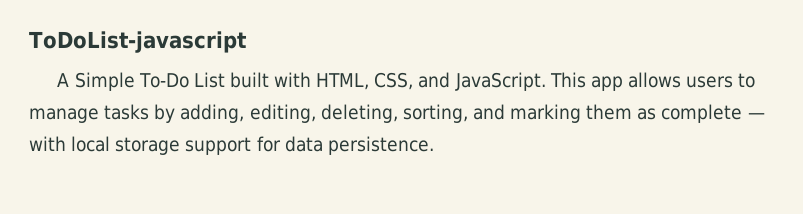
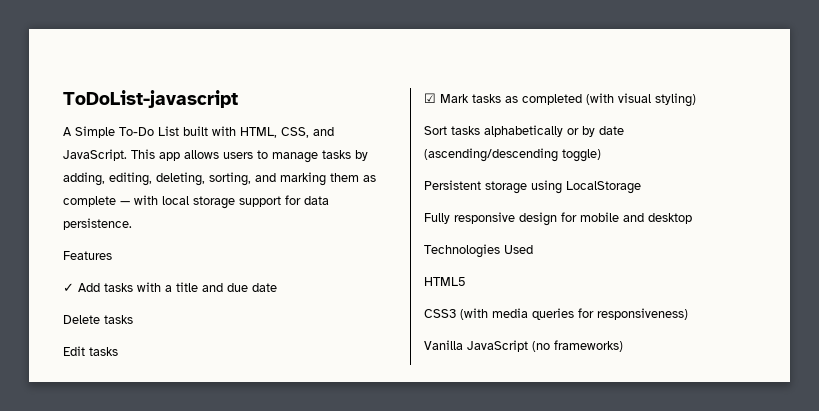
+ Features
+ ✓ Add tasks with a title and due date
+ Delete tasks
+ Edit tasks
+ ☑ Mark tasks as completed (with visual styling)
+ Sort tasks alphabetically or by date (ascending/descending toggle)
+ Persistent storage using LocalStorage
+ Fully responsive design for mobile and desktop
+ Technologies Used
+ HTML5
+ CSS3 (with media queries for responsiveness)
+ Vanilla JavaScript (no frameworks)

